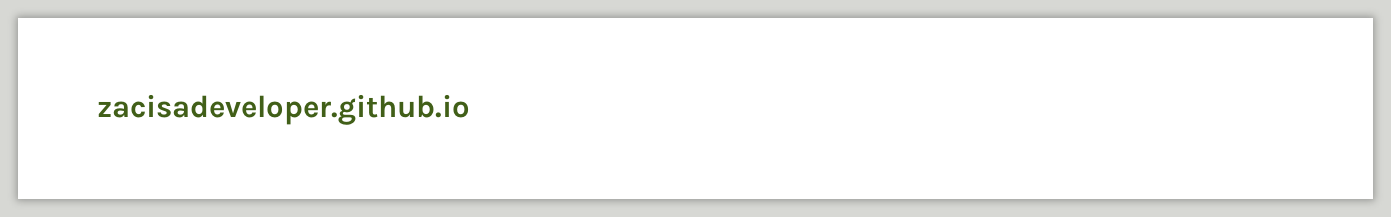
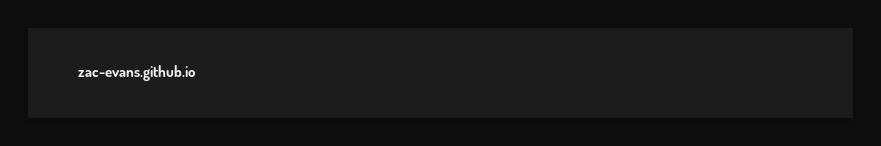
- zacisadeveloper.github.io
+ zac-evans.github.io

